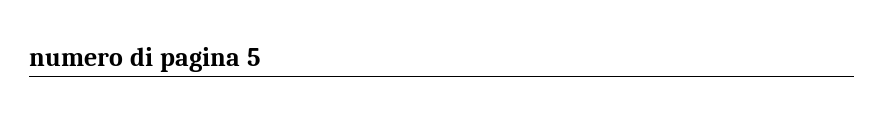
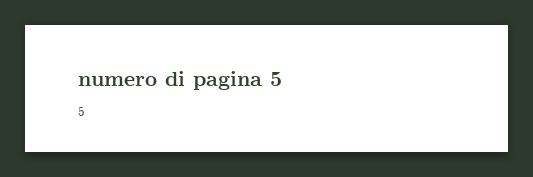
  numero di pagina 5
+ 5

